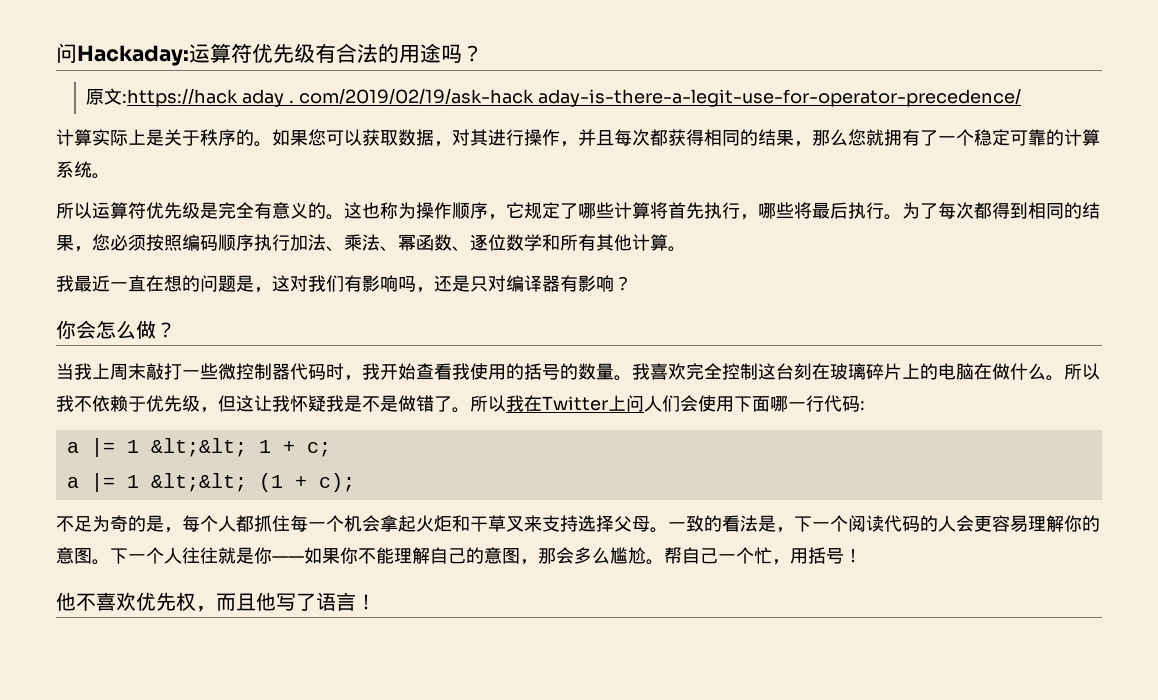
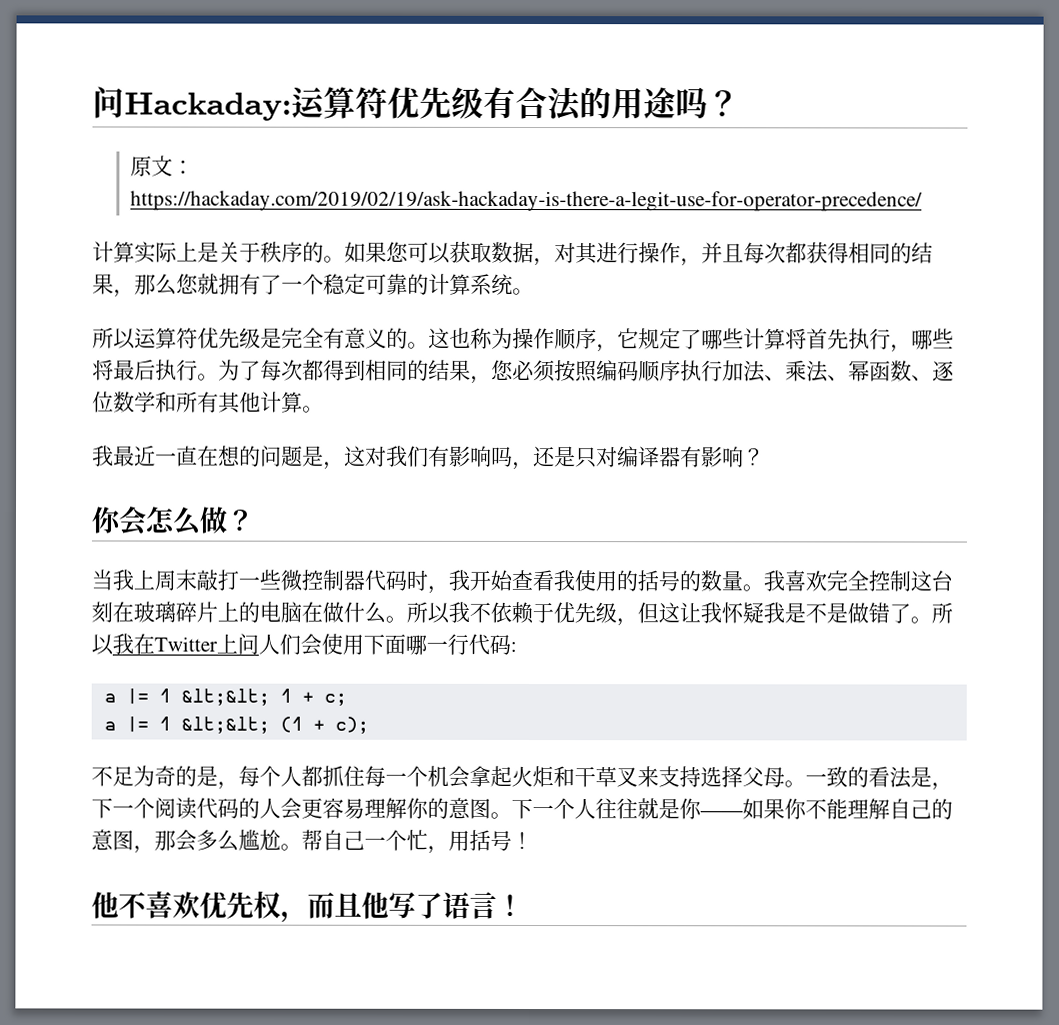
- 原文:https://hack aday . com/2019/02/19/ask-hack aday-is-there-a-legit-use-for-operator-precedence/
+ 原文：https://hackaday.com/2019/02/19/ask-hackaday-is-there-a-legit-use-for-operator-precedence/

